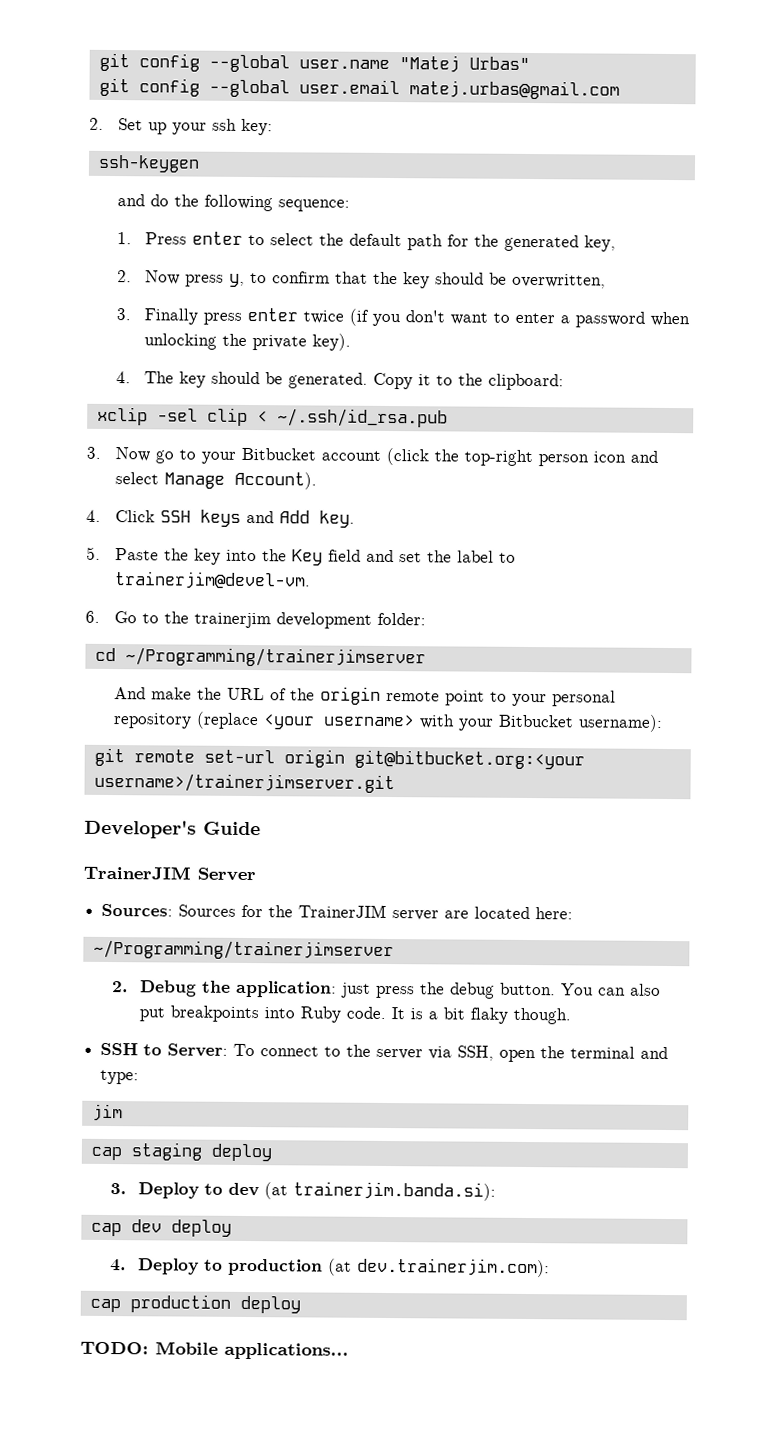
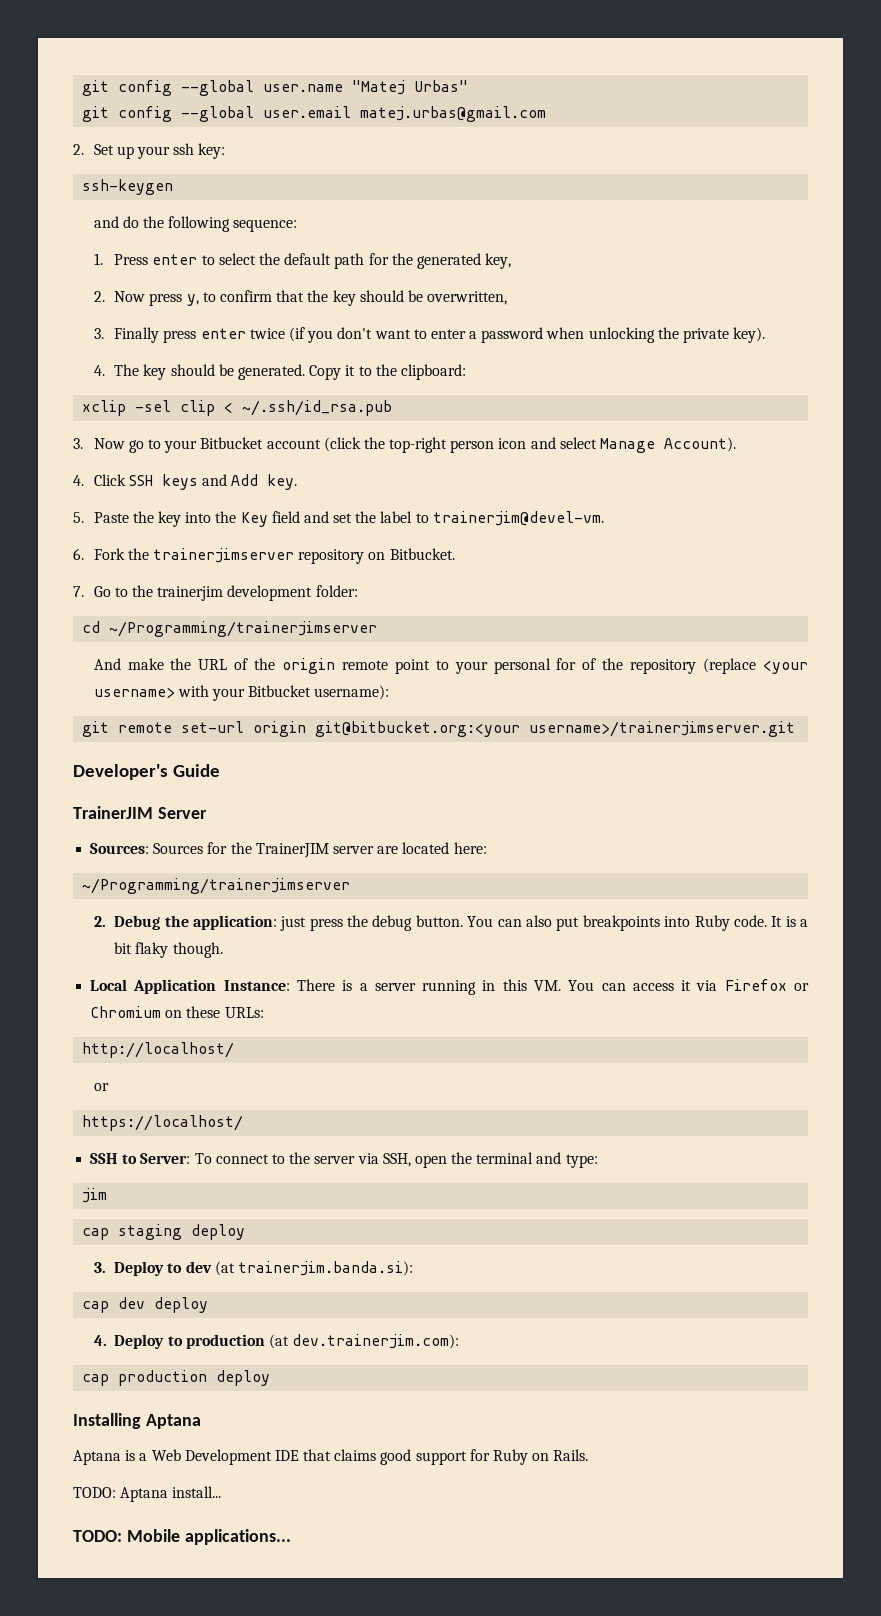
- 6. Go to the trainerjim development folder:
+ 6. Fork the trainerjimserver repository on Bitbucket.
+ 7. Go to the trainerjim development folder:
- And make the URL of the origin remote point to your personal repository (replace <your username> with your Bitbucket username):
+ And make the URL of the origin remote point to your personal for of the repository (replace <your username> with your Bitbucket username):
+ Local Application Instance: There is a server running in this VM. You can access it via Firefox or Chromium on these URLs:
+ http://localhost/
+ or
+ https://localhost/
+ Installing Aptana
+ Aptana is a Web Development IDE that claims good support for Ruby on Rails.
+ TODO: Aptana install...

